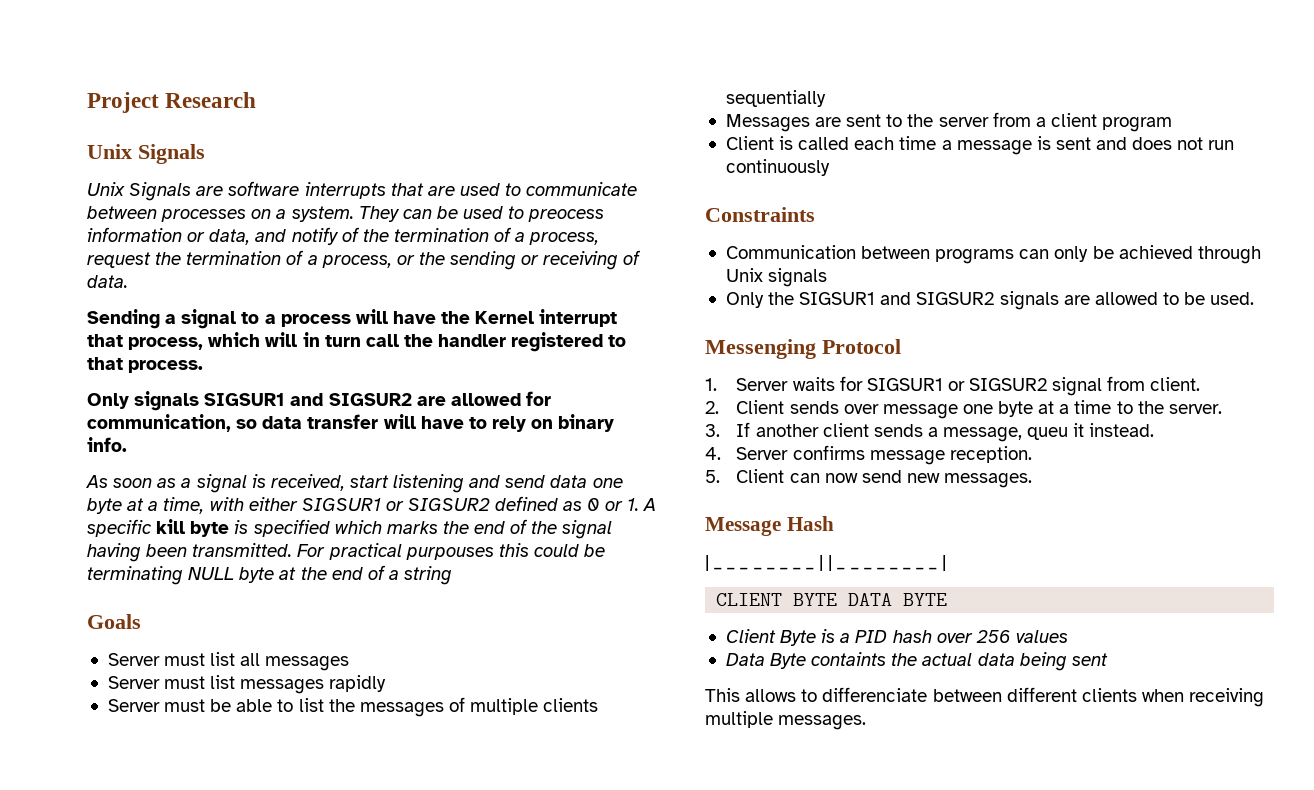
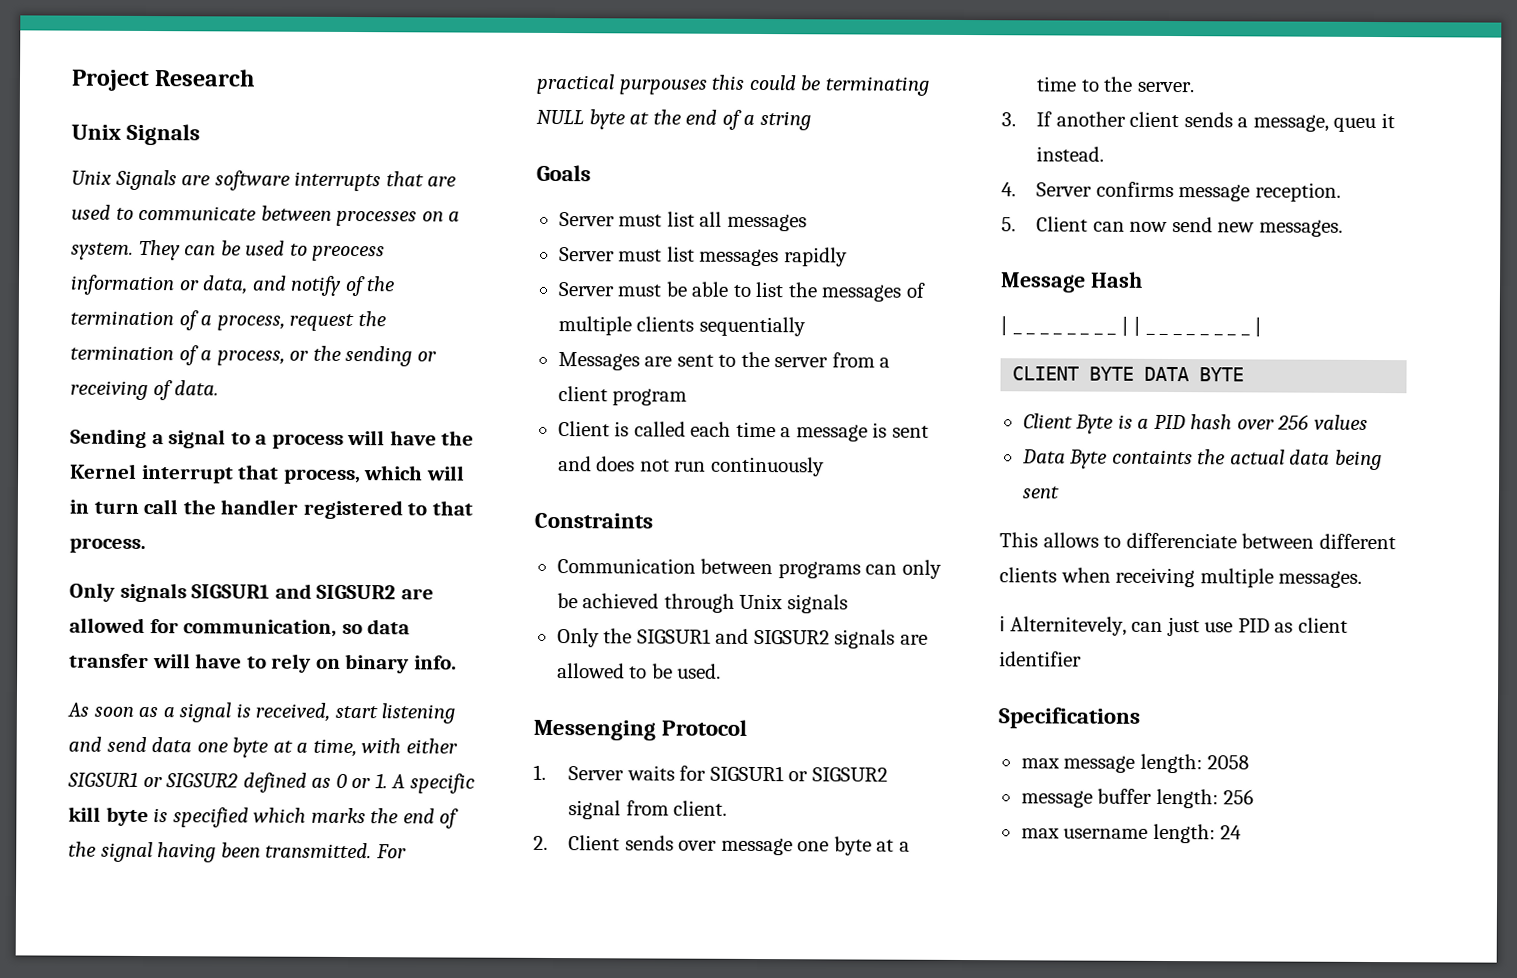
+ ℹ Alternitevely, can just use PID as client identifier
+ Specifications
+ max message length: 2058
+ message buffer length: 256
+ max username length: 24

